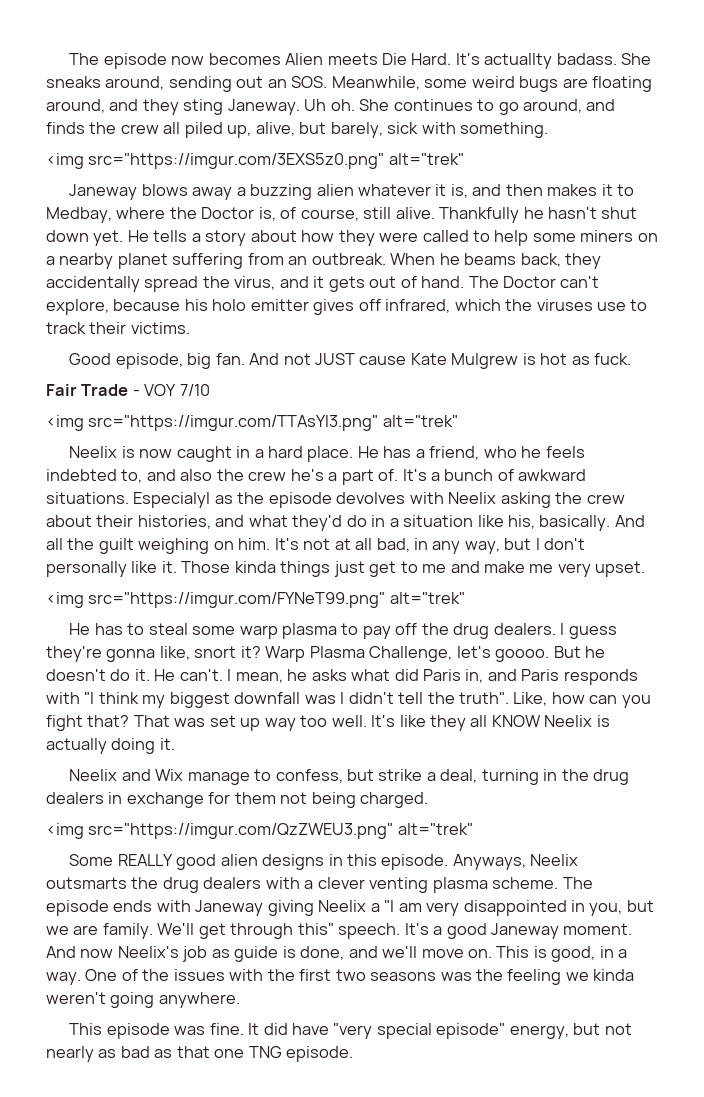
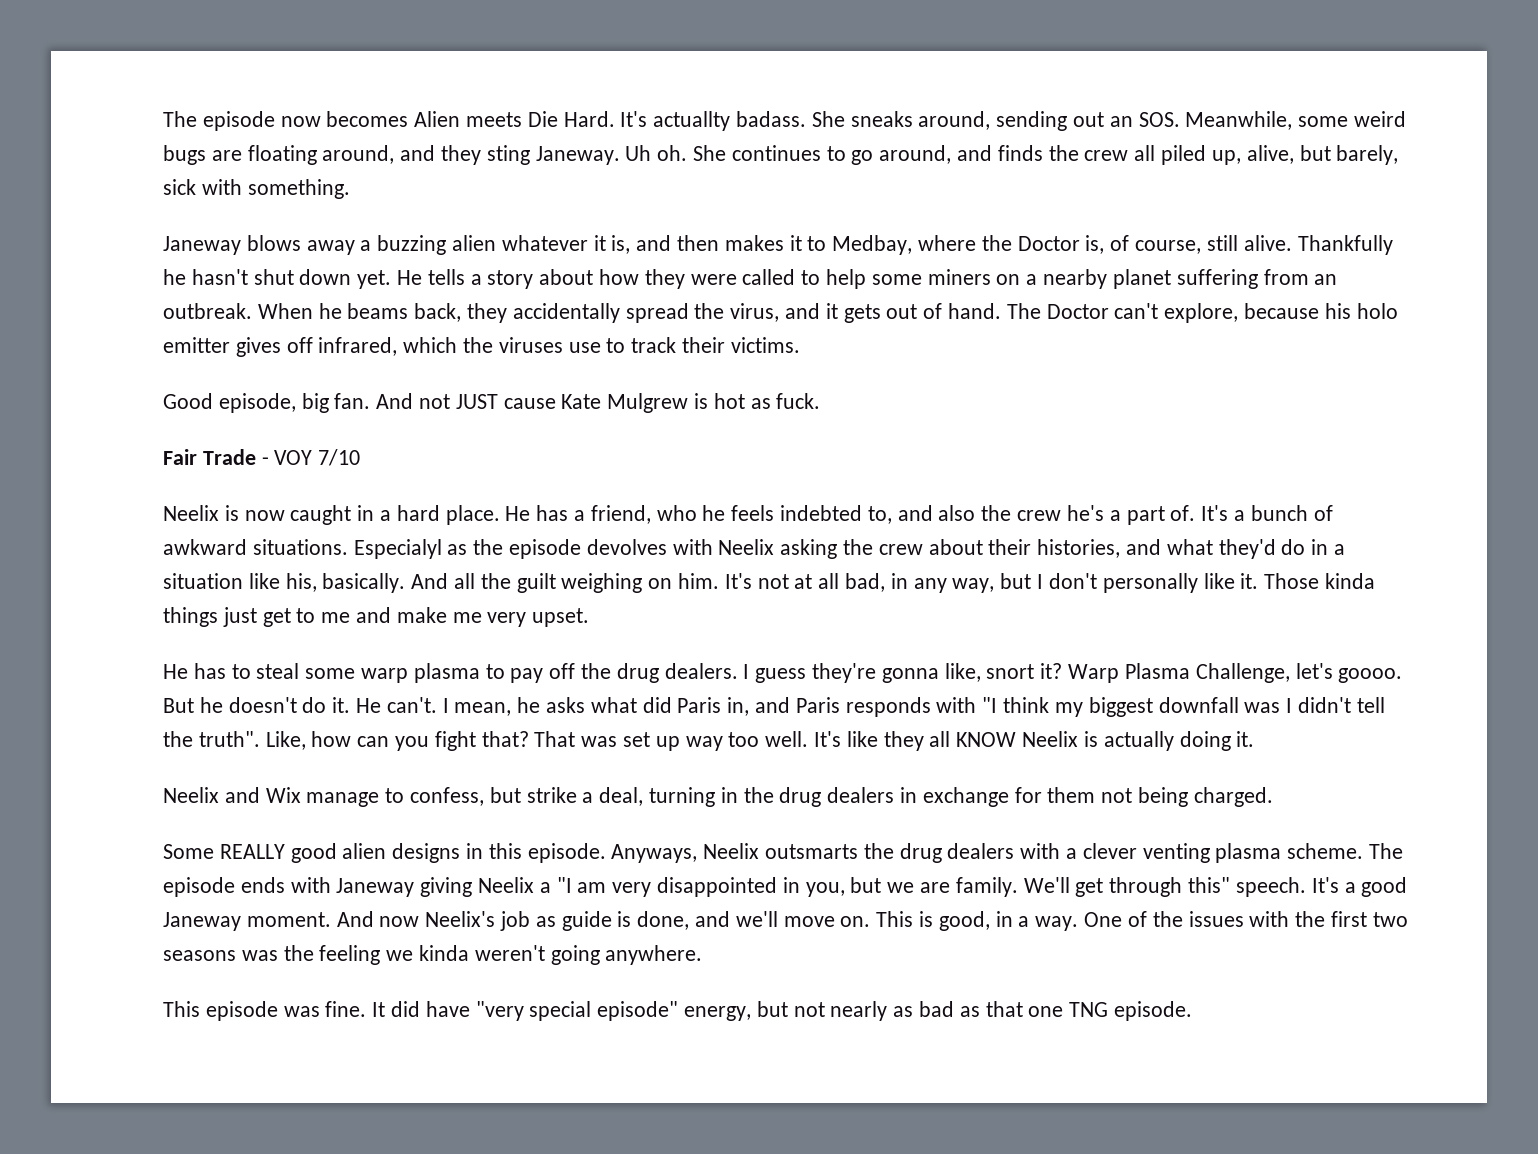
- <img src="https://imgur.com/3EXS5z0.png" alt="trek"
- <img src="https://imgur.com/TTAsYI3.png" alt="trek"
- <img src="https://imgur.com/FYNeT99.png" alt="trek"
- <img src="https://imgur.com/QzZWEU3.png" alt="trek"

